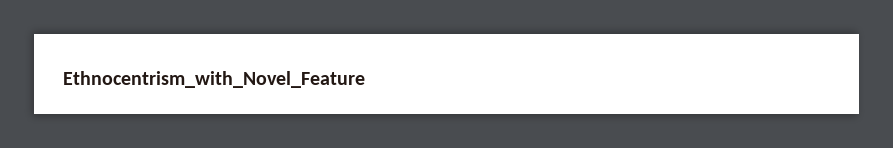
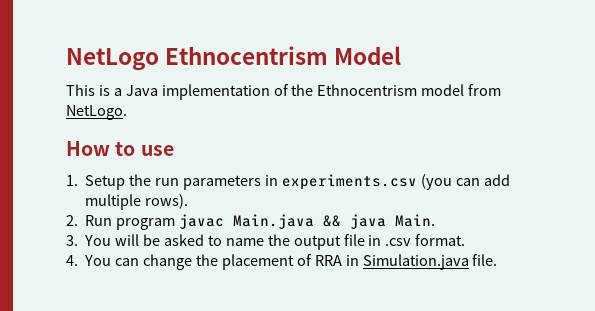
- Ethnocentrism_with_Novel_Feature
+ NetLogo Ethnocentrism Model
+ This is a Java implementation of the Ethnocentrism model from NetLogo.
+ How to use
+ 1. Setup the run parameters in experiments.csv (you can add multiple rows).
+ 2. Run program javac Main.java && java Main.
+ 3. You will be asked to name the output file in .csv format.
+ 4. You can change the placement of RRA in Simulation.java file.

